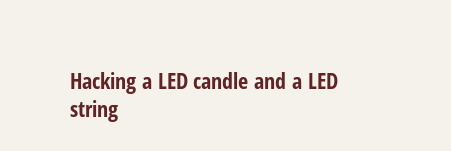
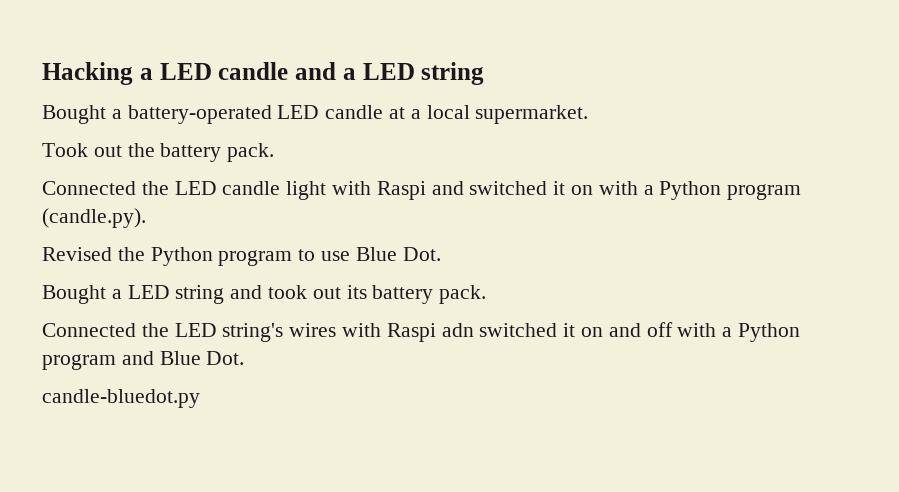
+ Bought a battery-operated LED candle at a local supermarket.
+ Took out the battery pack.
+ Connected the LED candle light with Raspi and switched it on with a Python program (candle.py).
+ Revised the Python program to use Blue Dot.
+ Bought a LED string and took out its battery pack.
+ Connected the LED string's wires with Raspi adn switched it on and off with a Python program and Blue Dot.
+ candle-bluedot.py

